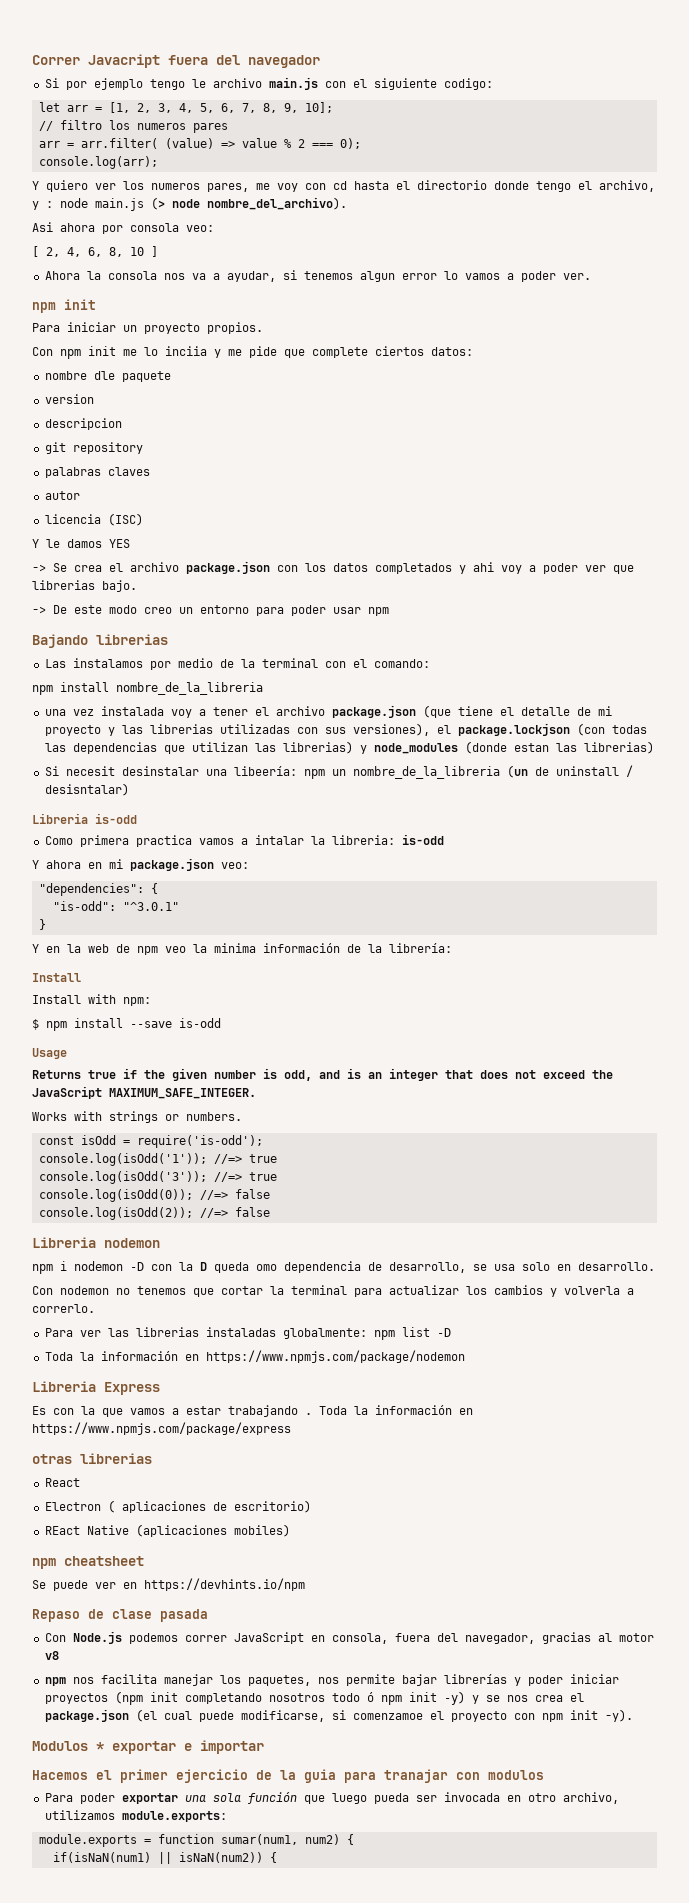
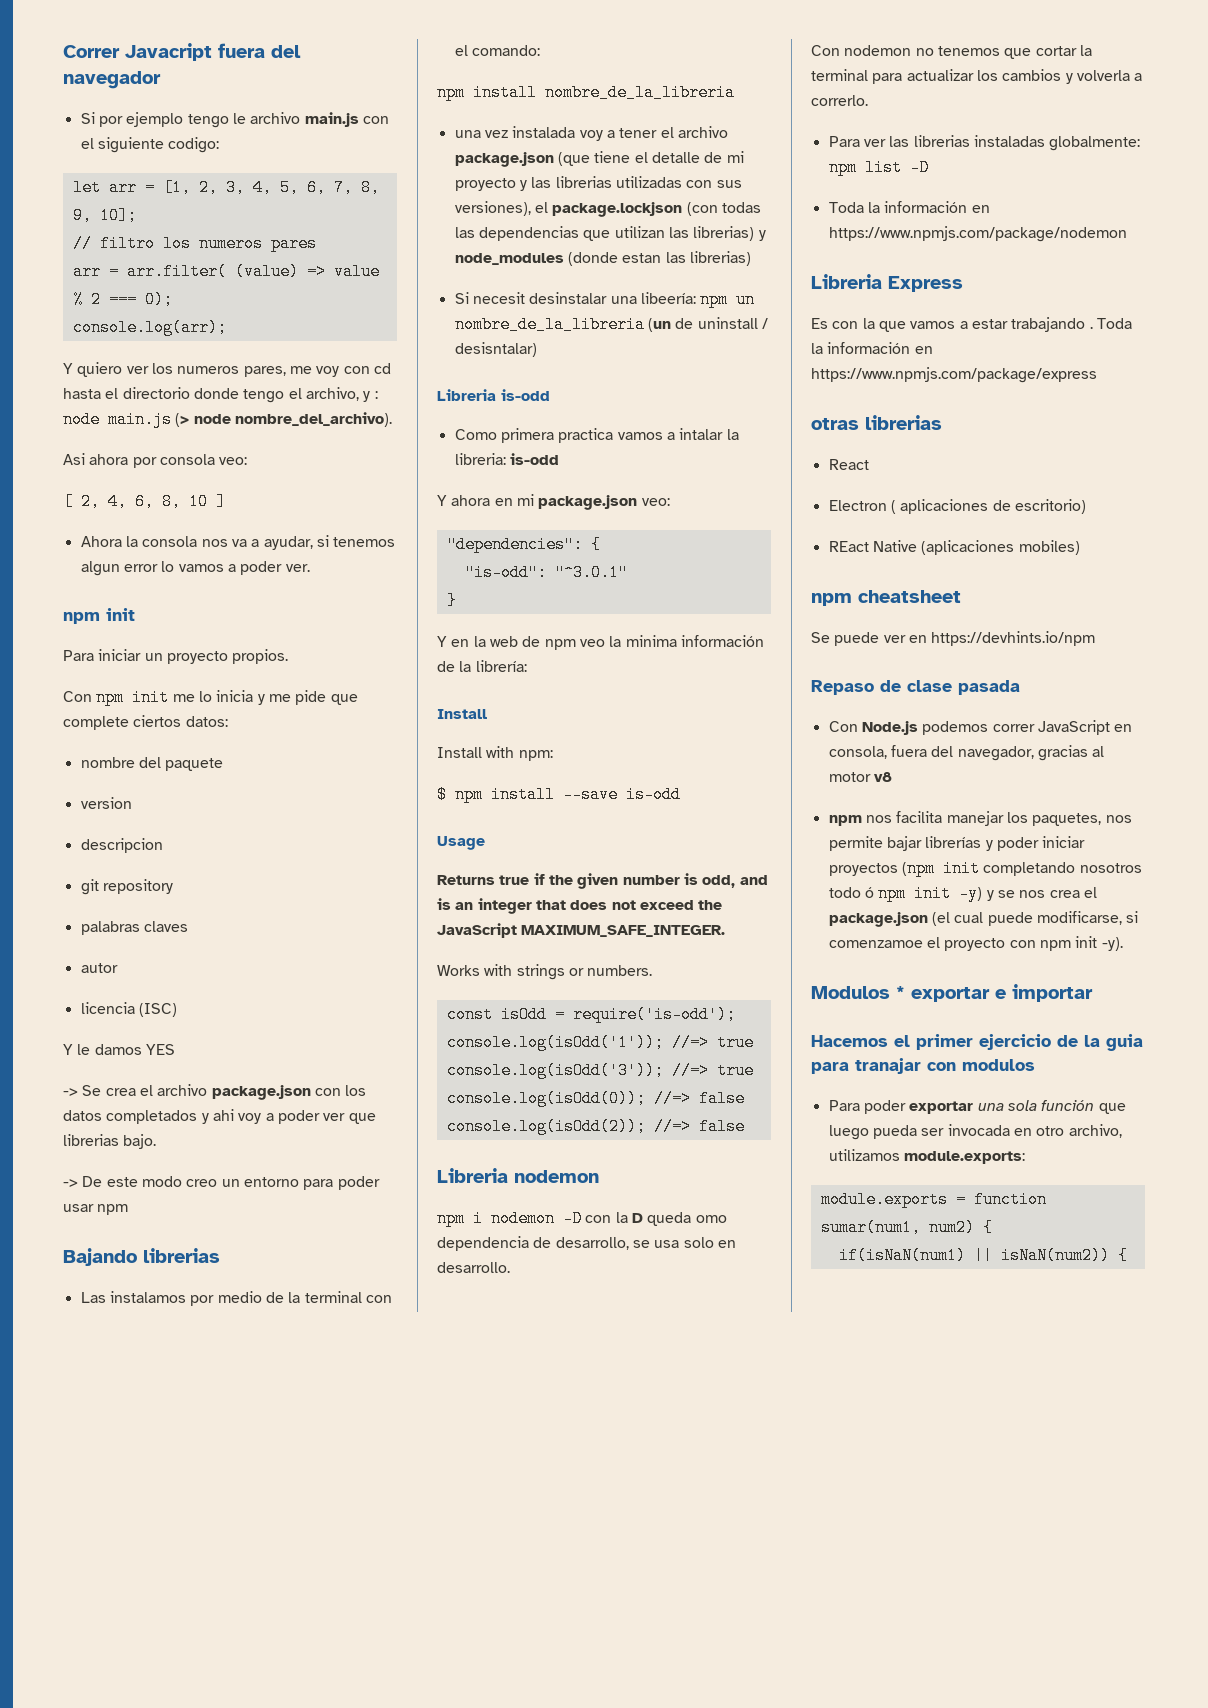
- Con npm init me lo inciia y me pide que complete ciertos datos:
+ Con npm init me lo inicia y me pide que complete ciertos datos:
- nombre dle paquete
+ nombre del paquete

